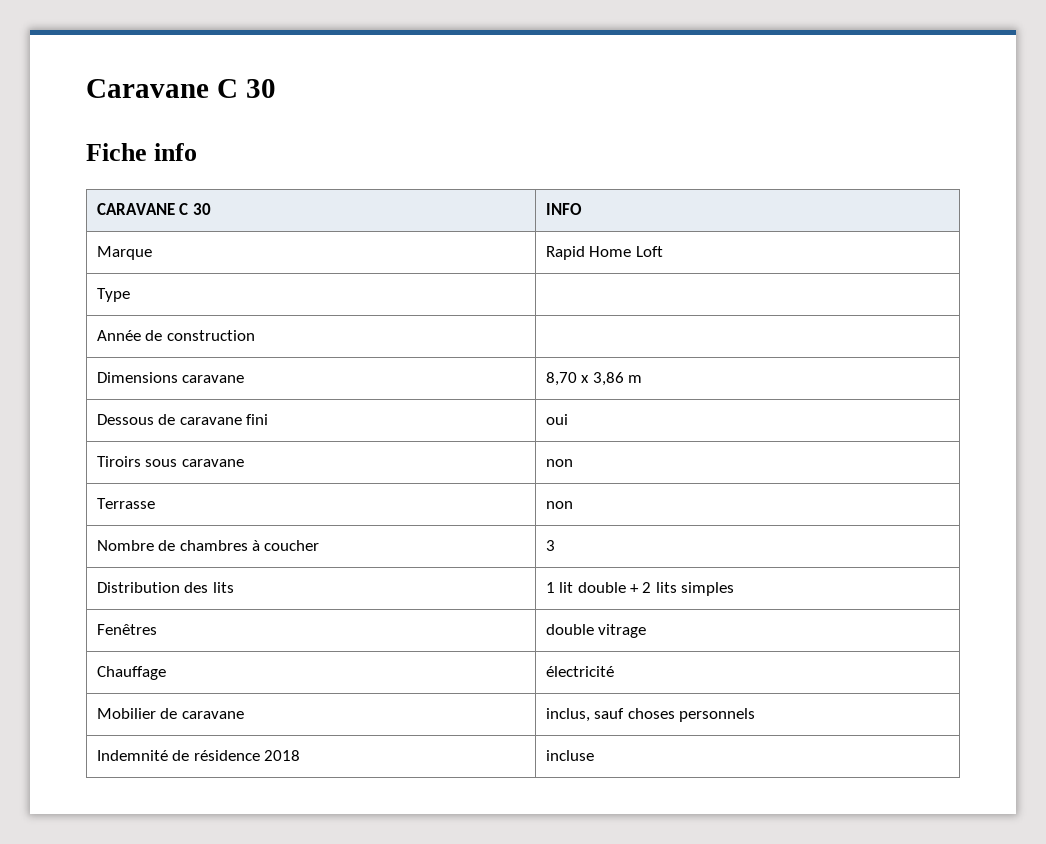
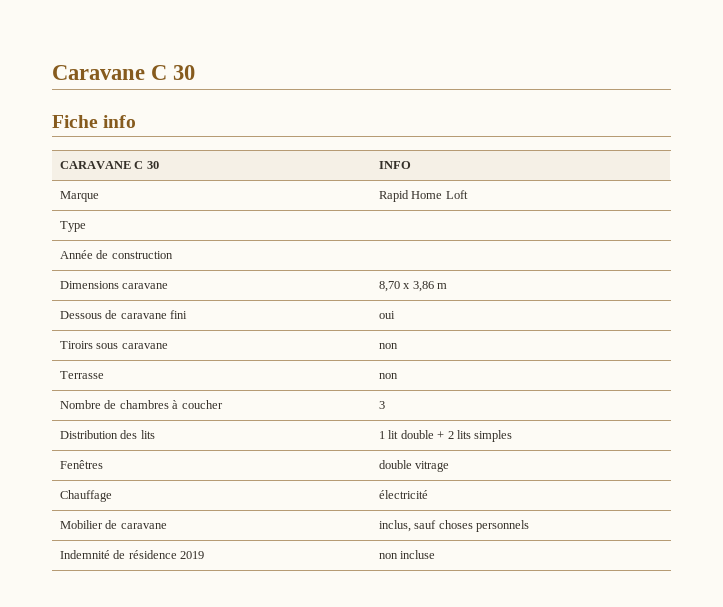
- Indemnité de résidence 2018 | incluse
+ Indemnité de résidence 2019 | non incluse

